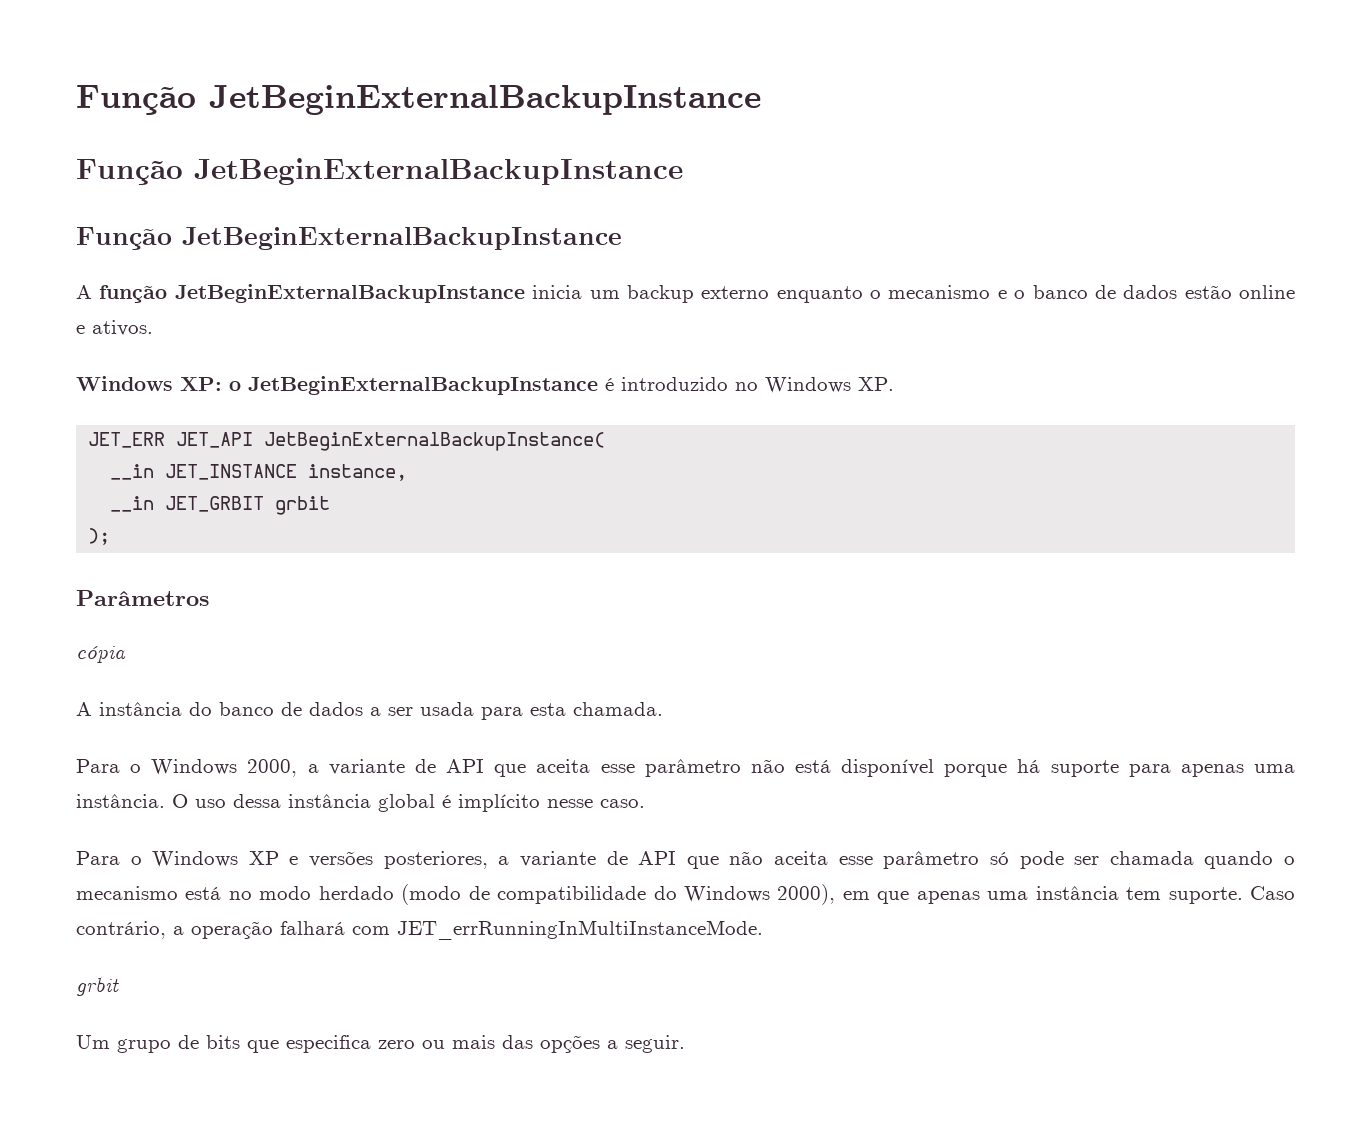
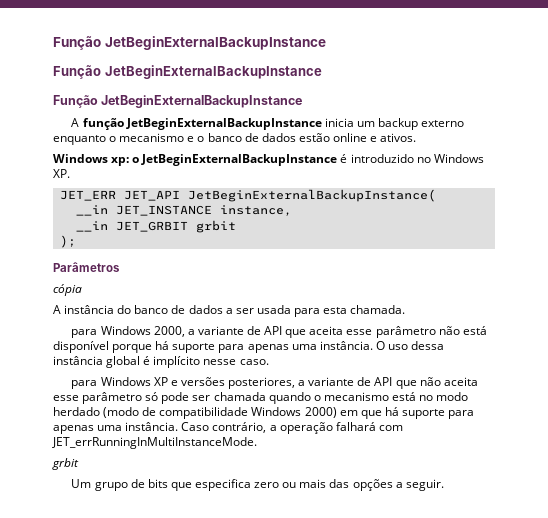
- Windows XP: o JetBeginExternalBackupInstance é introduzido no Windows XP.
+ Windows xp: o JetBeginExternalBackupInstance é introduzido no Windows XP.
- Para o Windows 2000, a variante de API que aceita esse parâmetro não está disponível porque há suporte para apenas uma instância.
+ para Windows 2000, a variante de API que aceita esse parâmetro não está disponível porque há suporte para apenas uma instância.
- Para o Windows XP e versões posteriores, a variante de API que não aceita esse parâmetro só pode ser chamada quando o mecanismo está no modo herdado (modo de compatibilidade do Windows 2000), em que apenas uma instância tem suporte.
+ para Windows XP e versões posteriores, a variante de API que não aceita esse parâmetro só pode ser chamada quando o mecanismo está no modo herdado (modo de compatibilidade Windows 2000) em que há suporte para apenas uma instância.

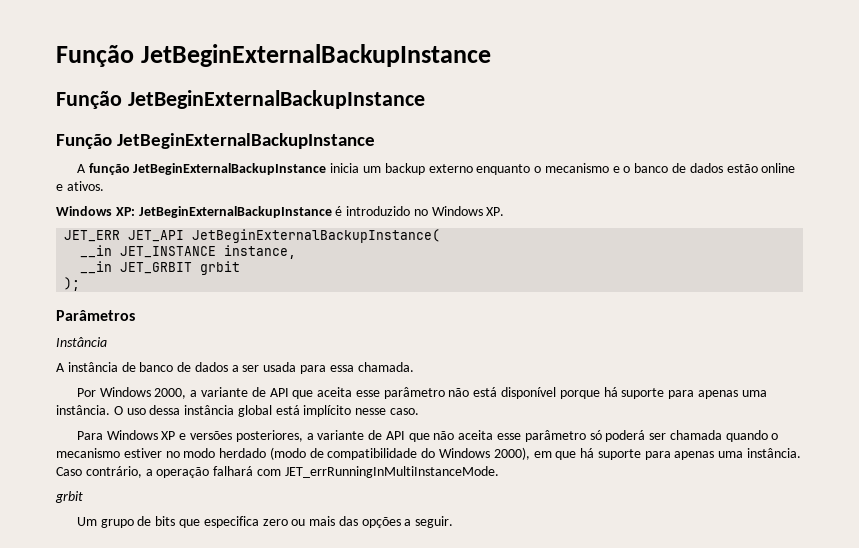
- Windows xp: o JetBeginExternalBackupInstance é introduzido no Windows XP.
+ Windows XP: JetBeginExternalBackupInstance é introduzido no Windows XP.
- cópia
+ Instância
- A instância do banco de dados a ser usada para esta chamada.
+ A instância de banco de dados a ser usada para essa chamada.
- para Windows 2000, a variante de API que aceita esse parâmetro não está disponível porque há suporte para apenas uma instância.
+ Por Windows 2000, a variante de API que aceita esse parâmetro não está disponível porque há suporte para apenas uma instância.
- O uso dessa instância global é implícito nesse caso.
+ O uso dessa instância global está implícito nesse caso.
- para Windows XP e versões posteriores, a variante de API que não aceita esse parâmetro só pode ser chamada quando o mecanismo está no modo herdado (modo de compatibilidade Windows 2000) em que há suporte para apenas uma instância.
+ Para Windows XP e versões posteriores, a variante de API que não aceita esse parâmetro só poderá ser chamada quando o mecanismo estiver no modo herdado (modo de compatibilidade do Windows 2000), em que há suporte para apenas uma instância.

